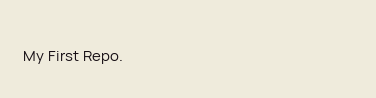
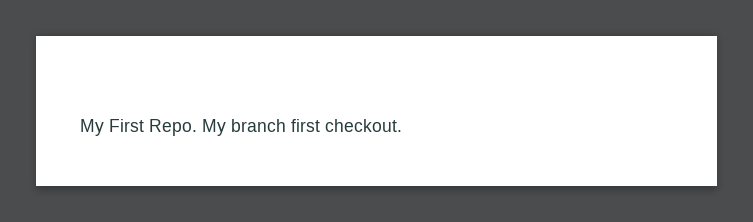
+ My branch first checkout.

